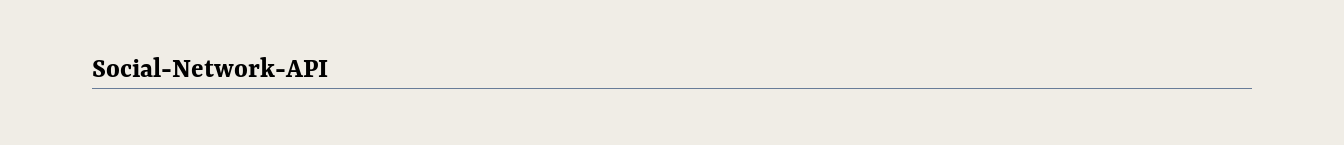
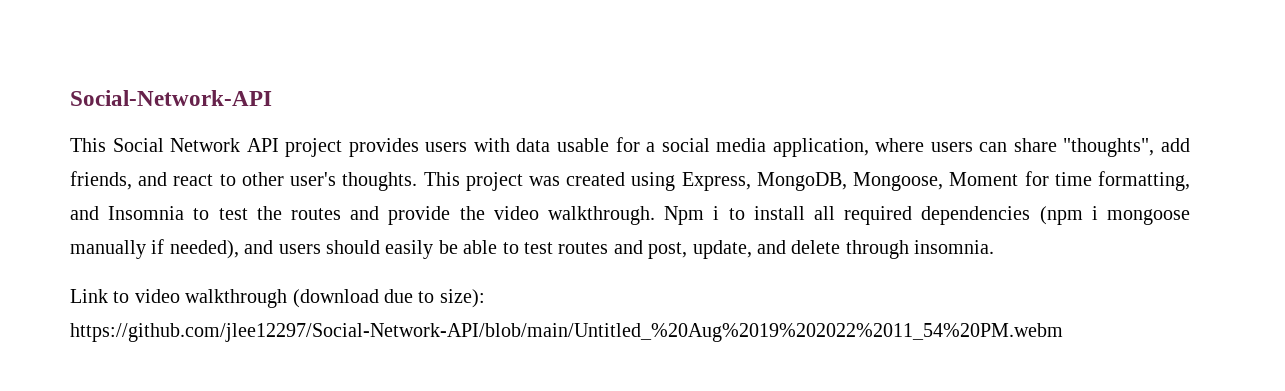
+ This Social Network API project provides users with data usable for a social media application, where users can share "thoughts", add friends, and react to other user's thoughts. This project was created using Express, MongoDB, Mongoose, Moment for time formatting, and Insomnia to test the routes and provide the video walkthrough. Npm i to install all required dependencies (npm i mongoose manually if needed), and users should easily be able to test routes and post, update, and delete through insomnia.
+ Link to video walkthrough (download due to size): https://github.com/jlee12297/Social-Network-API/blob/main/Untitled_%20Aug%2019%202022%2011_54%20PM.webm

